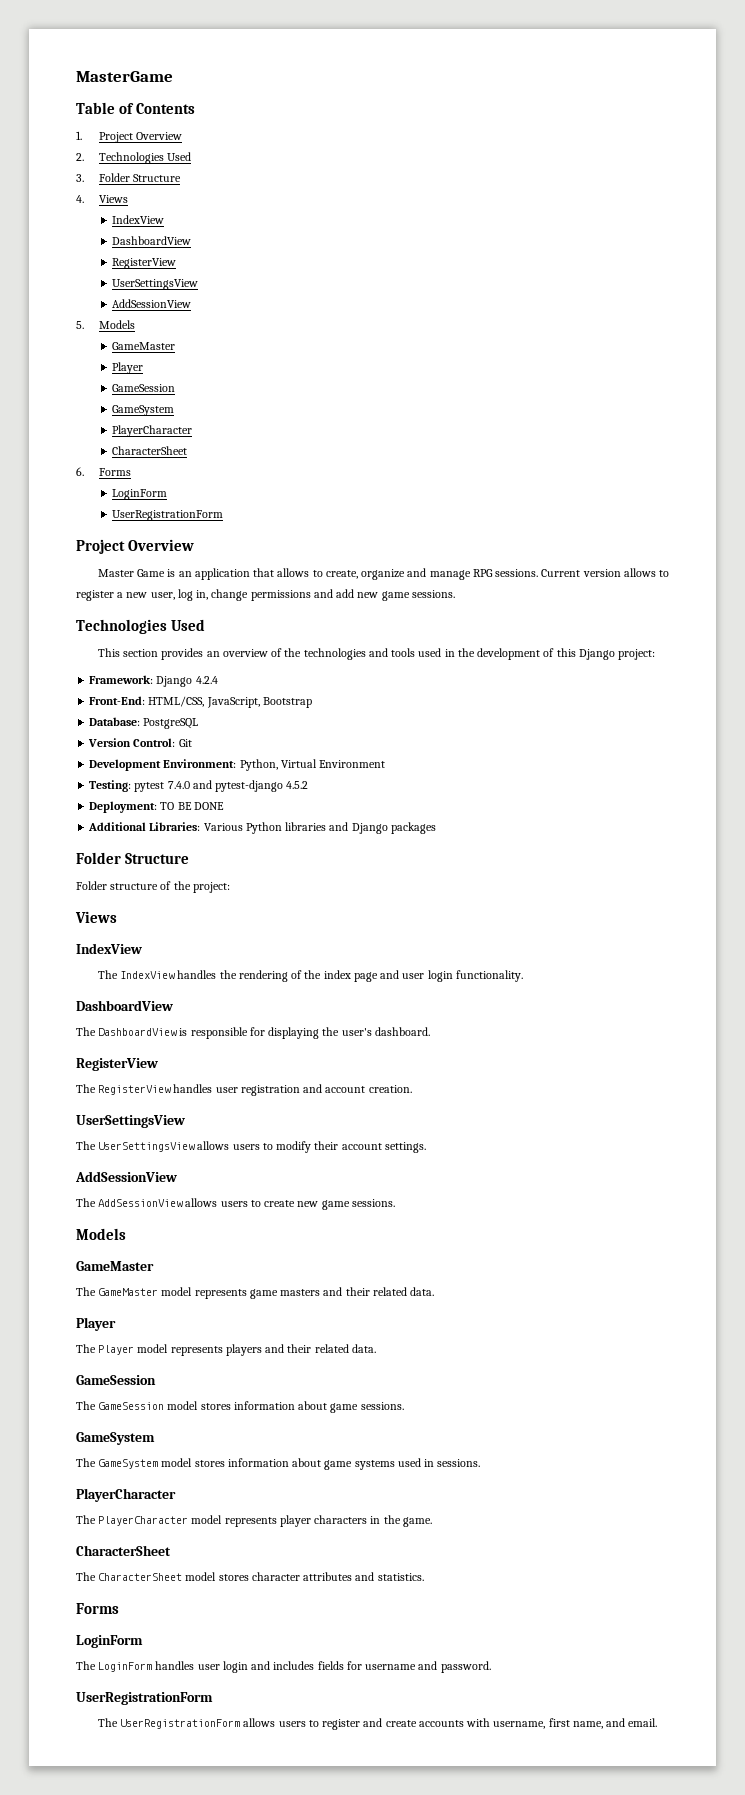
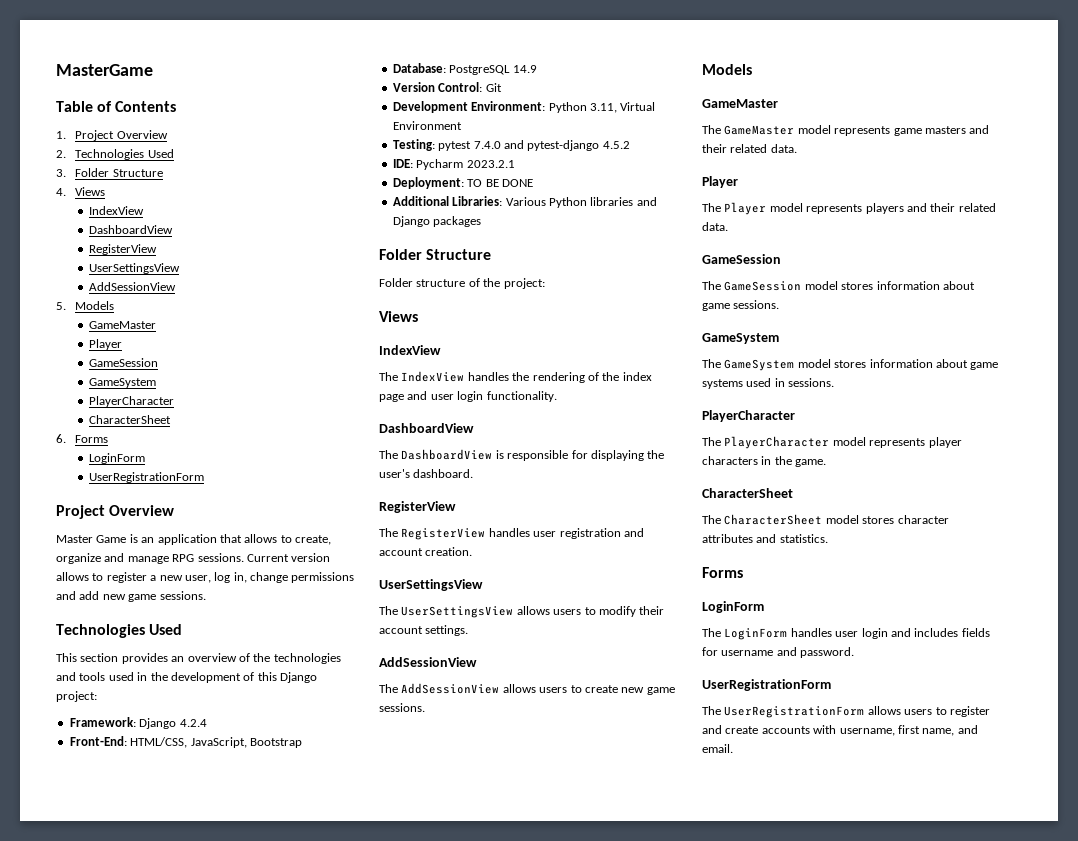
- Database: PostgreSQL
+ Database: PostgreSQL 14.9
- Development Environment: Python, Virtual Environment
+ Development Environment: Python 3.11, Virtual Environment
+ IDE: Pycharm 2023.2.1

